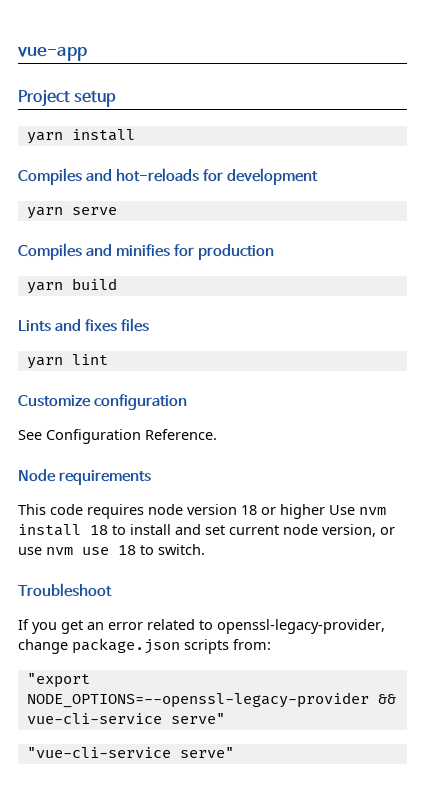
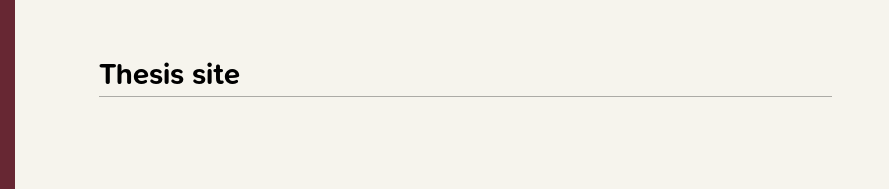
- vue-app
- Project setup
- yarn install
- Compiles and hot-reloads for development
- yarn serve
- Compiles and minifies for production
- yarn build
- Lints and fixes files
- yarn lint
- Customize configuration
- See Configuration Reference.
- Node requirements
- This code requires node version 18 or higher Use nvm install 18 to install and set current node version, or use nvm use 18 to switch.
- Troubleshoot
- If you get an error related to openssl-legacy-provider, change package.json scripts from:
- "export NODE_OPTIONS=--openssl-legacy-provider && vue-cli-service serve"
- "vue-cli-service serve"
+ Thesis site

